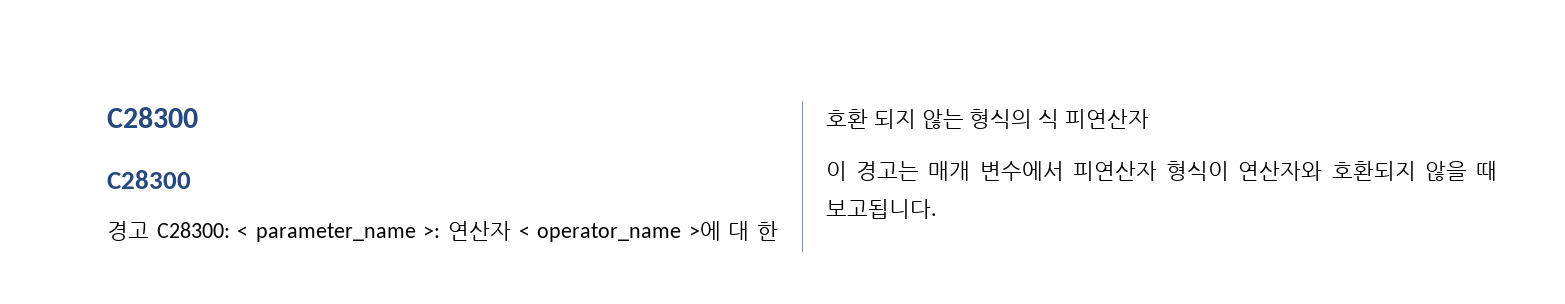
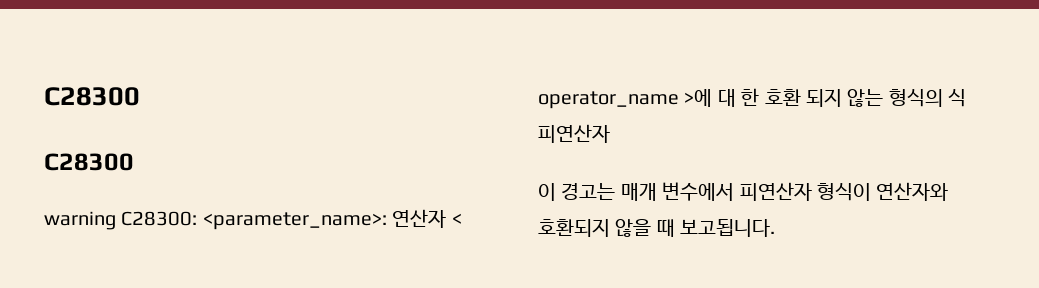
- 경고 C28300: < parameter_name >: 연산자 < operator_name >에 대 한 호환 되지 않는 형식의 식 피연산자
+ warning C28300: <parameter_name>: 연산자 < operator_name >에 대 한 호환 되지 않는 형식의 식 피연산자

